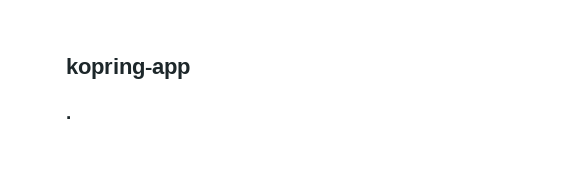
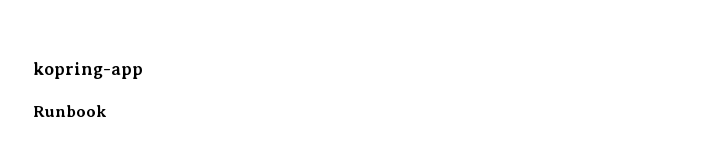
- .
+ Runbook

